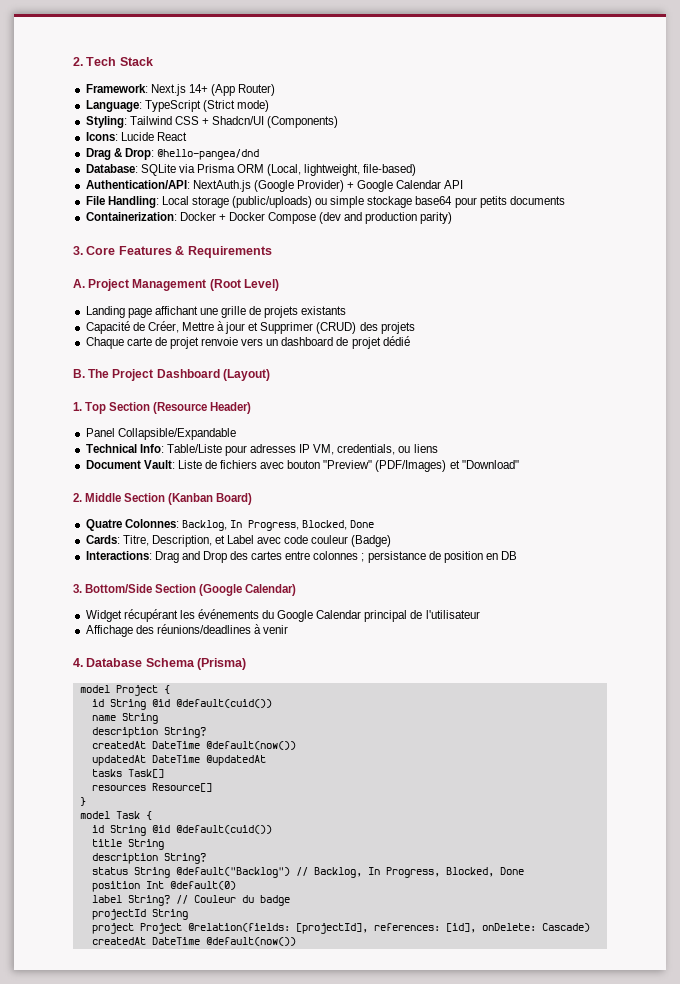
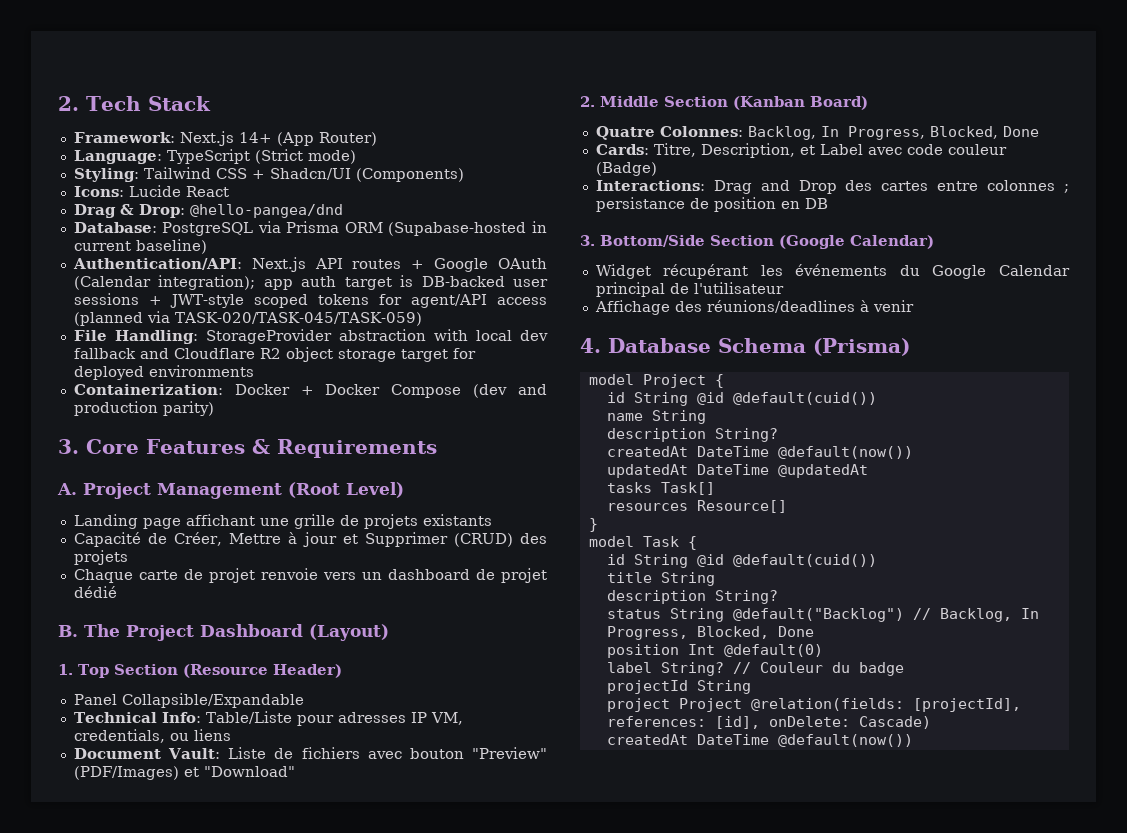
- Database: SQLite via Prisma ORM (Local, lightweight, file-based)
- Authentication/API: NextAuth.js (Google Provider) + Google Calendar API
- File Handling: Local storage (public/uploads) ou simple stockage base64 pour petits documents
+ Database: PostgreSQL via Prisma ORM (Supabase-hosted in current baseline)
+ Authentication/API: Next.js API routes + Google OAuth (Calendar integration); app auth target is DB-backed user sessions + JWT-style scoped tokens for agent/API access (planned via TASK-020/TASK-045/TASK-059)
+ File Handling: StorageProvider abstraction with local dev fallback and Cloudflare R2 object storage target for deployed environments

